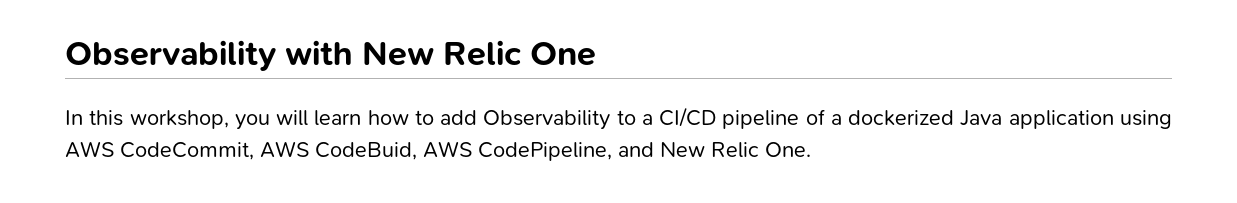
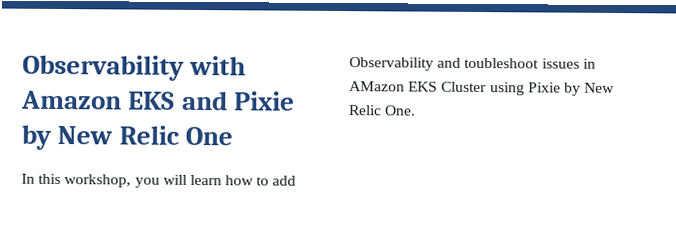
- Observability with New Relic One
+ Observability with Amazon EKS and Pixie by New Relic One
- In this workshop, you will learn how to add Observability to a CI/CD pipeline of a dockerized Java application using AWS CodeCommit, AWS CodeBuid, AWS CodePipeline, and New Relic One.
+ In this workshop, you will learn how to add Observability and toubleshoot issues in AMazon EKS Cluster using Pixie by New Relic One.

